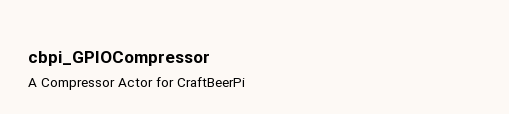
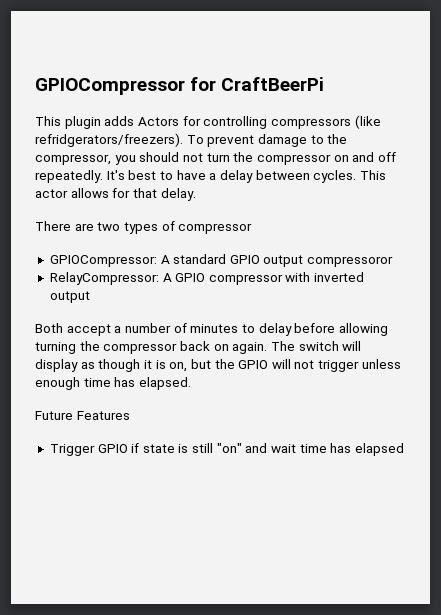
- cbpi_GPIOCompressor
- A Compressor Actor for CraftBeerPi
+ GPIOCompressor for CraftBeerPi
+ This plugin adds Actors for controlling compressors (like refridgerators/freezers). To prevent damage to the compressor, you should not turn the compressor on and off repeatedly. It's best to have a delay between cycles. This actor allows for that delay.
+ There are two types of compressor
+ GPIOCompressor: A standard GPIO output compressoror
+ RelayCompressor: A GPIO compressor with inverted output
+ Both accept a number of minutes to delay before allowing turning the compressor back on again. The switch will display as though it is on, but the GPIO will not trigger unless enough time has elapsed.
+ Future Features
+ Trigger GPIO if state is still "on" and wait time has elapsed

